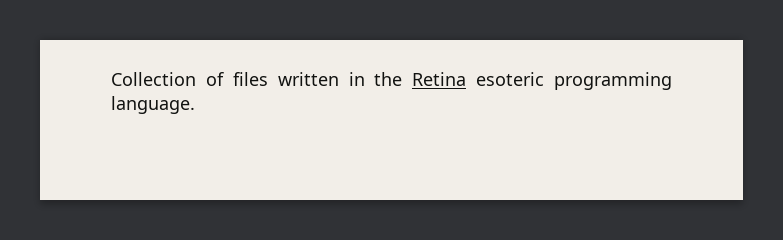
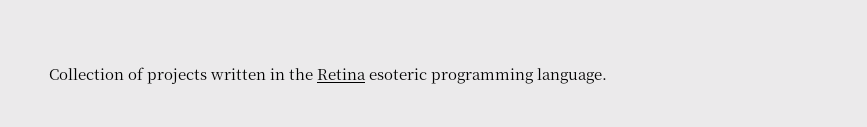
- Collection of files written in the Retina esoteric programming language.
+ Collection of projects written in the Retina esoteric programming language.

